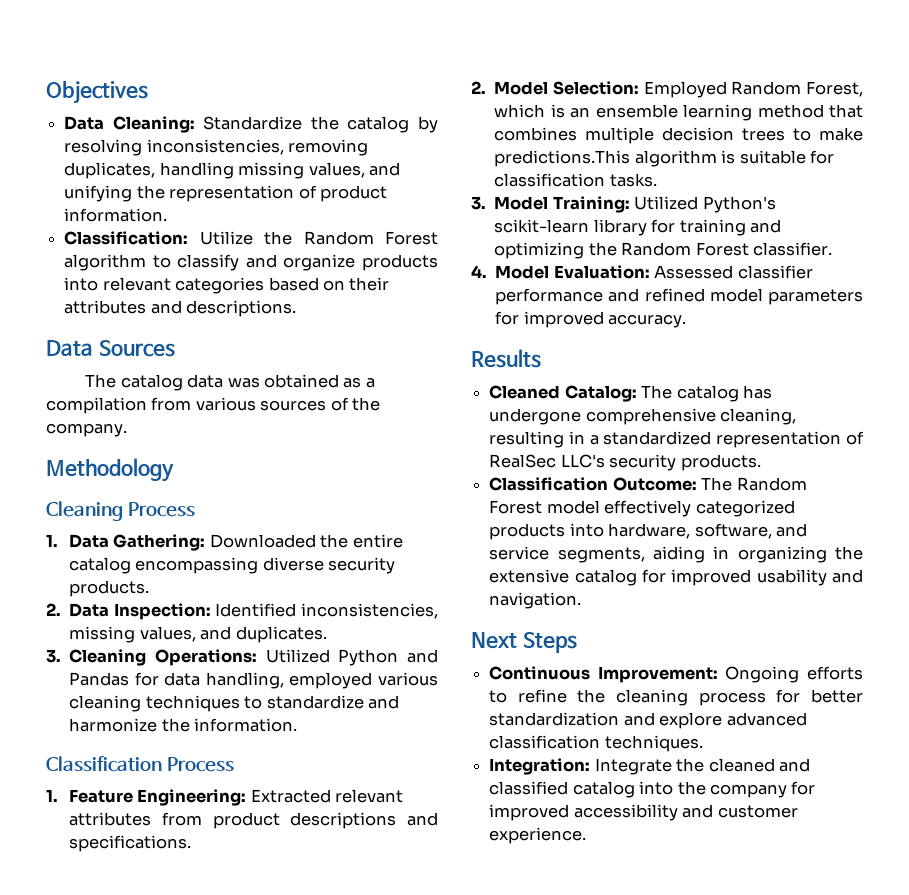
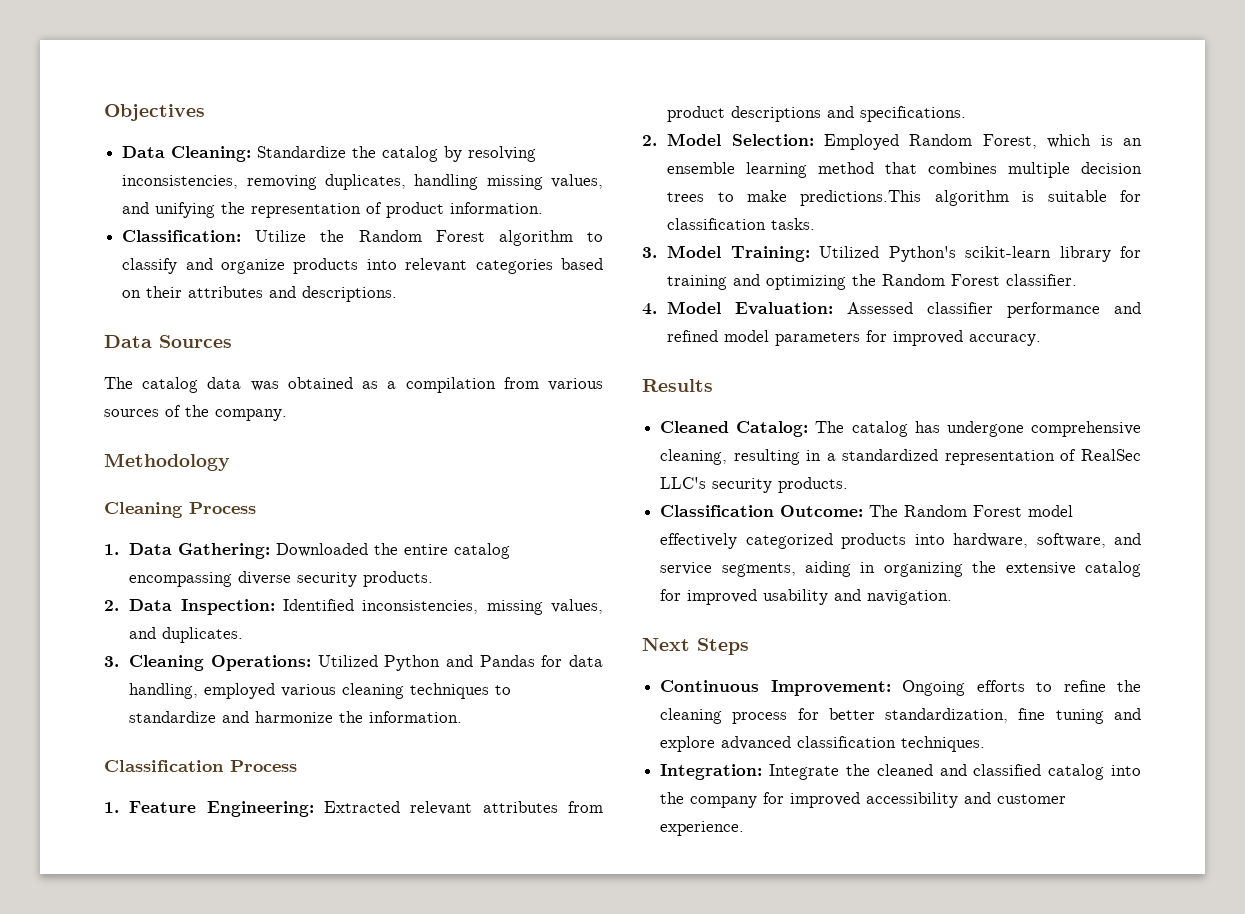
- Continuous Improvement: Ongoing efforts to refine the cleaning process for better standardization and explore advanced classification techniques.
+ Continuous Improvement: Ongoing efforts to refine the cleaning process for better standardization, fine tuning and explore advanced classification techniques.

